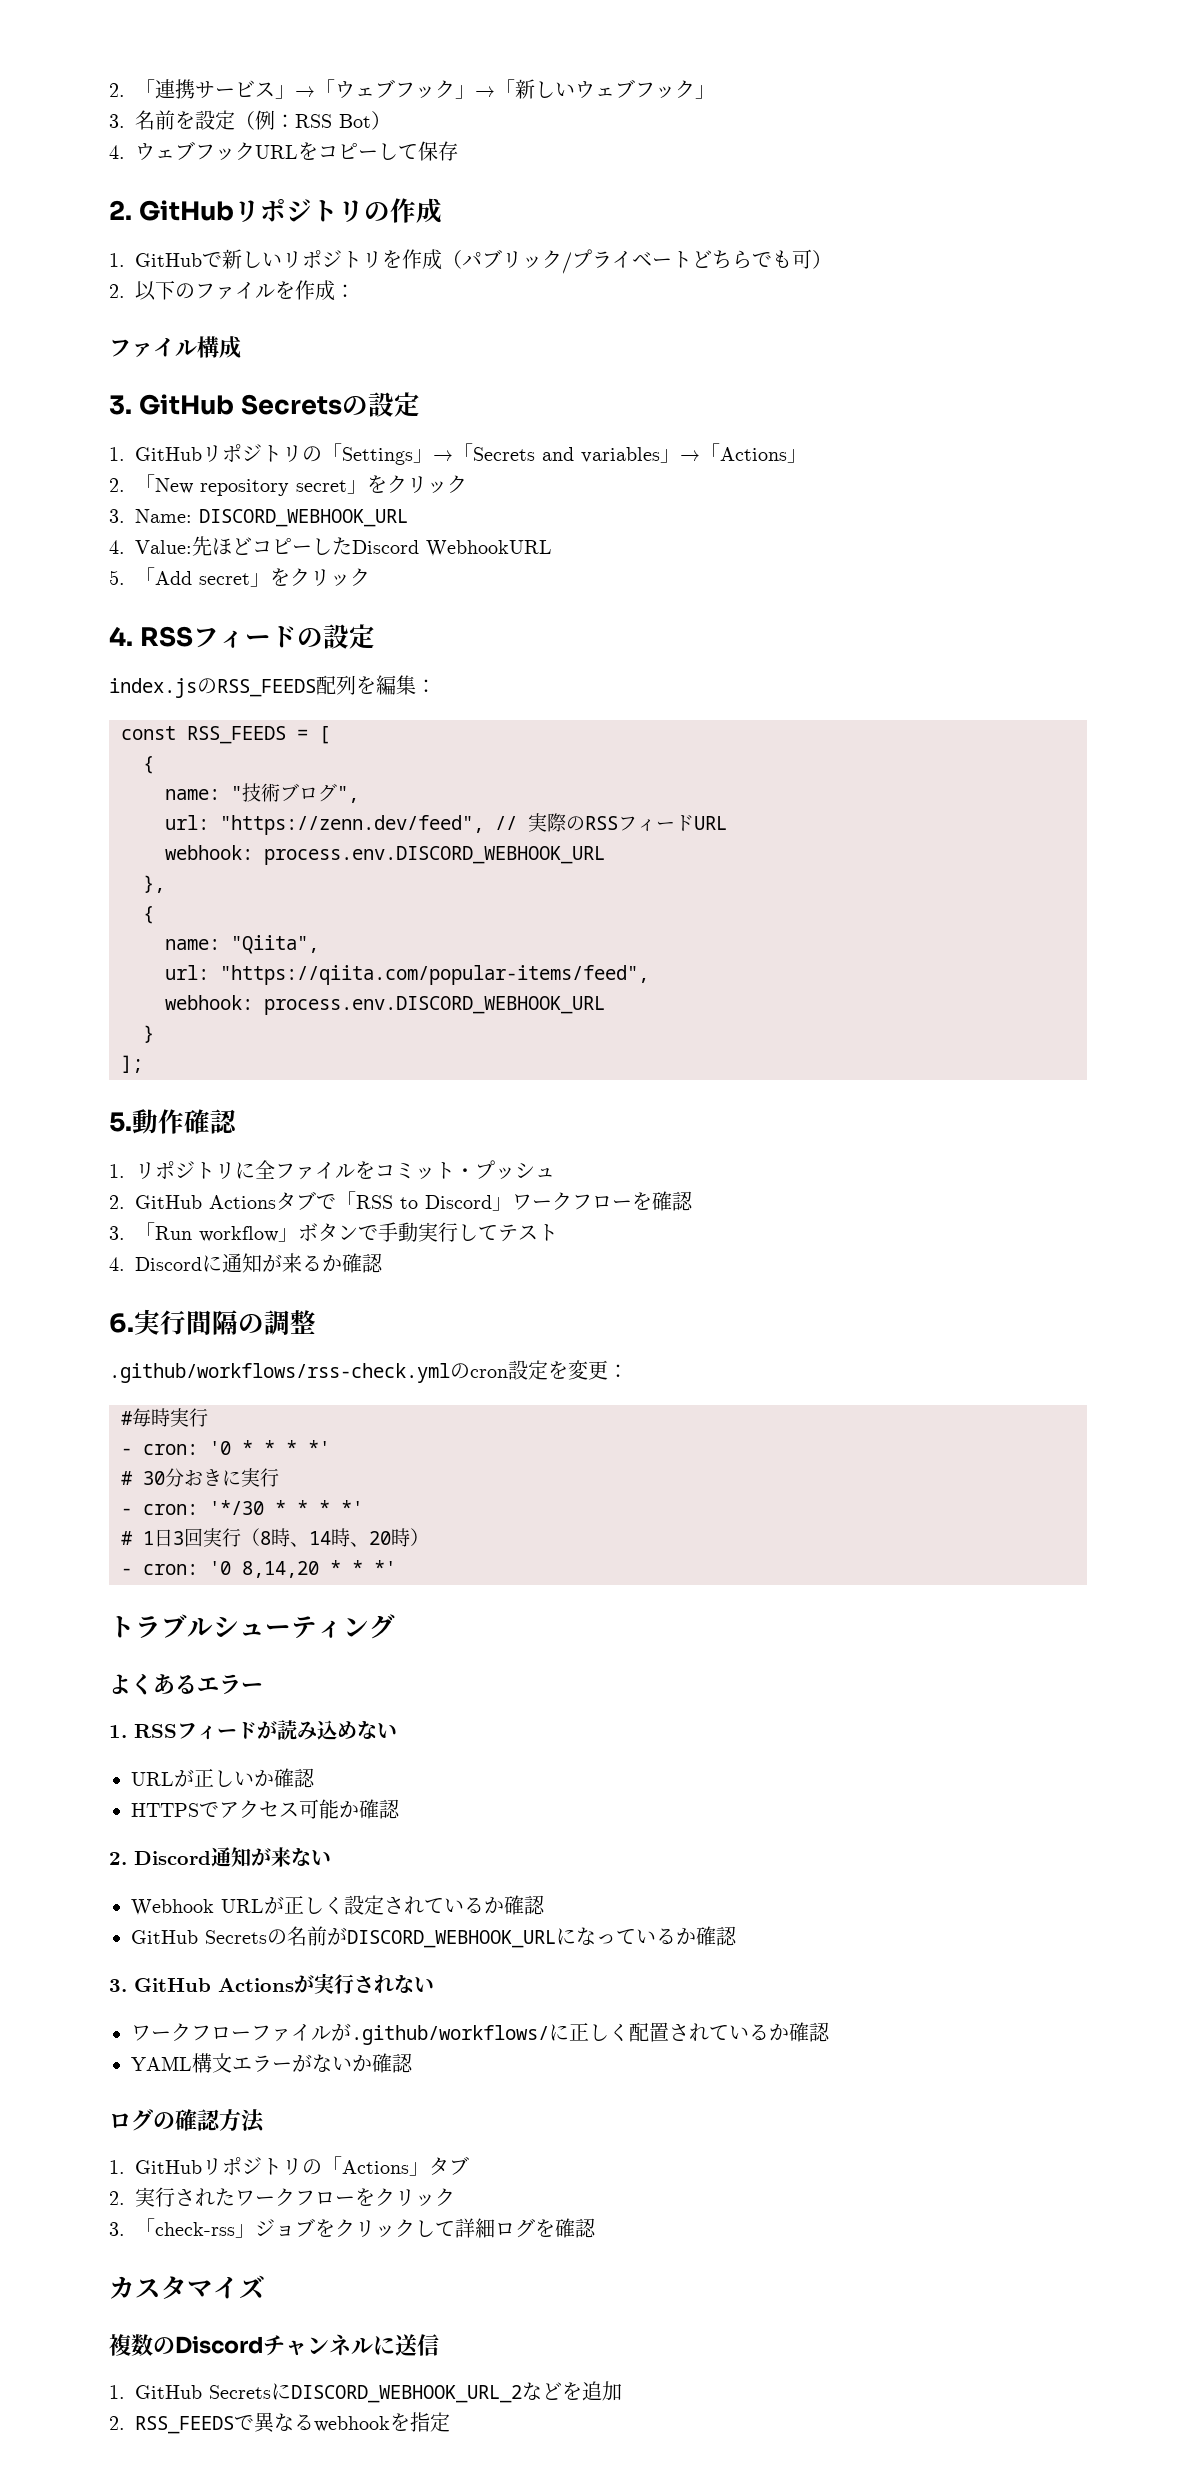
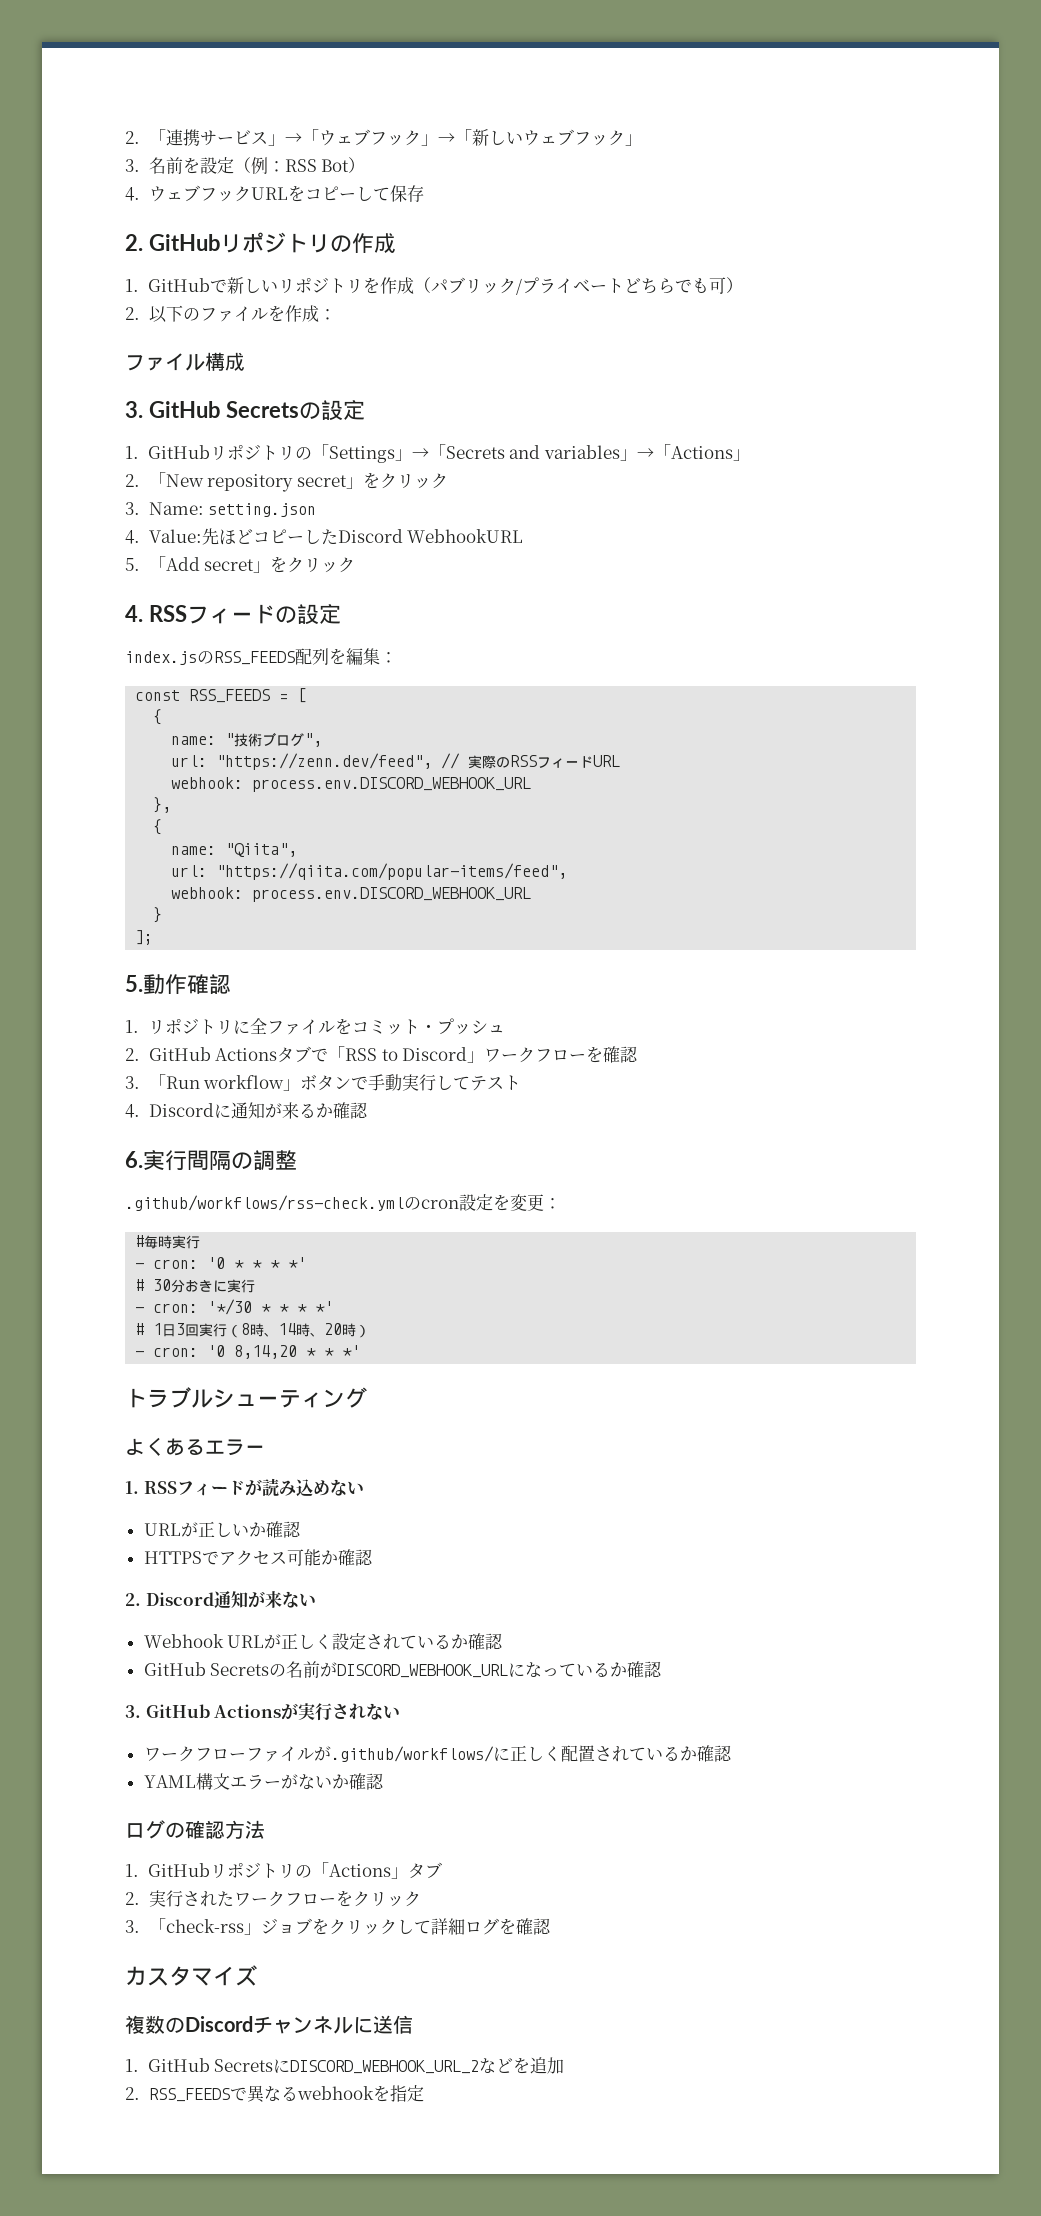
- 3. Name: DISCORD_WEBHOOK_URL
+ 3. Name: setting.json

